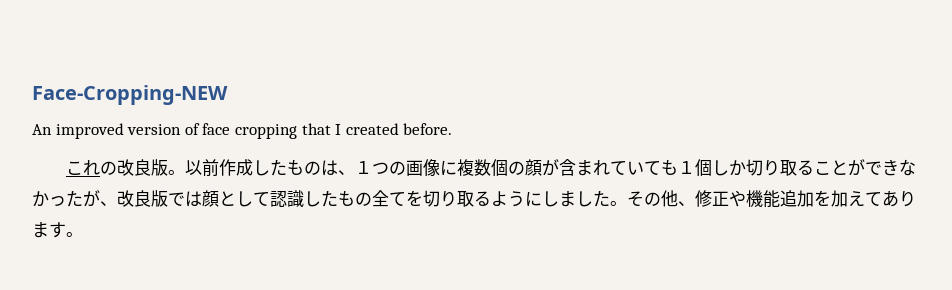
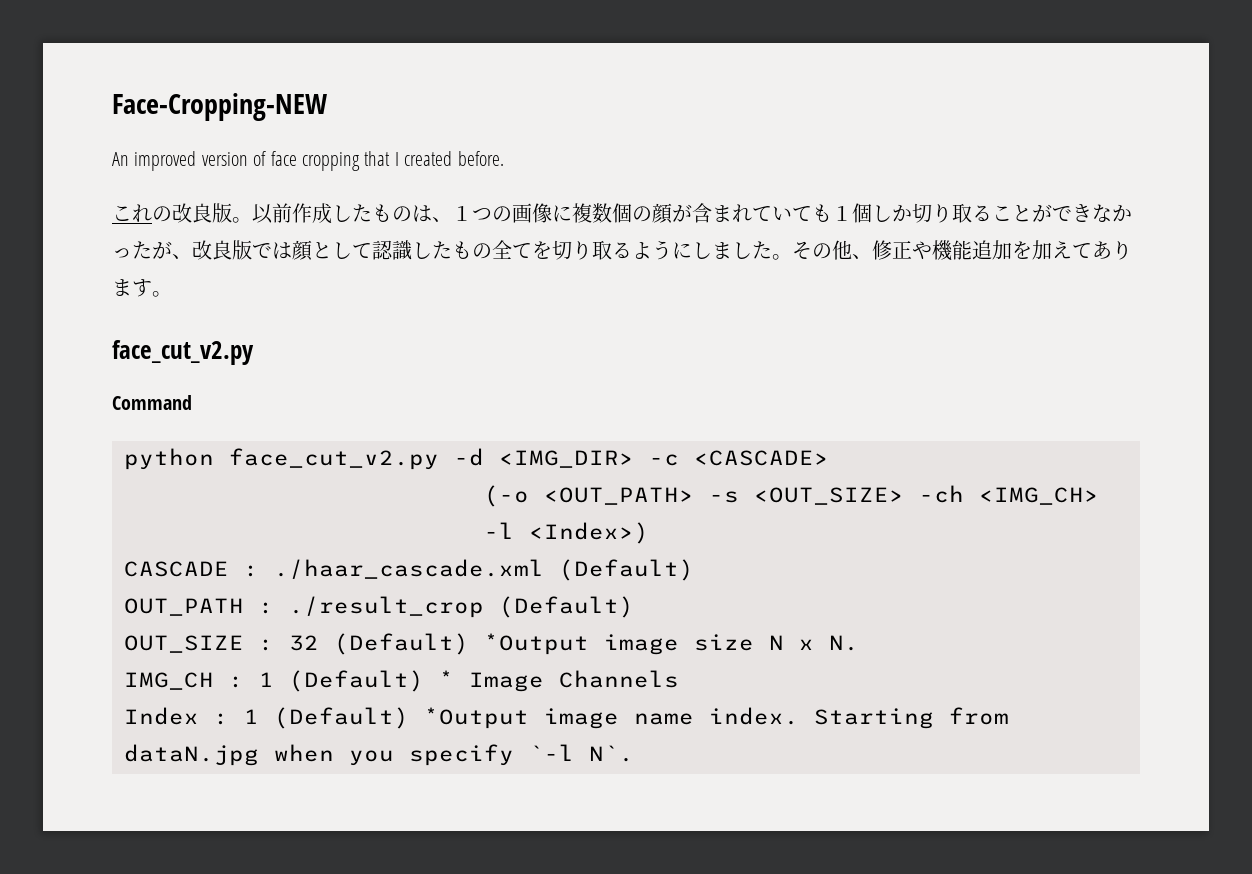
  その他、修正や機能追加を加えてあります。
+ face_cut_v2.py
+ Command
+ python face_cut_v2.py -d <IMG_DIR> -c <CASCADE>
+ (-o <OUT_PATH> -s <OUT_SIZE> -ch <IMG_CH> -l <Index>)
+ CASCADE : ./haar_cascade.xml (Default)
+ OUT_PATH : ./result_crop (Default)
+ OUT_SIZE : 32 (Default) *Output image size N x N.
+ IMG_CH : 1 (Default) * Image Channels
+ Index : 1 (Default) *Output image name index. Starting from dataN.jpg when you specify `-l N`.

